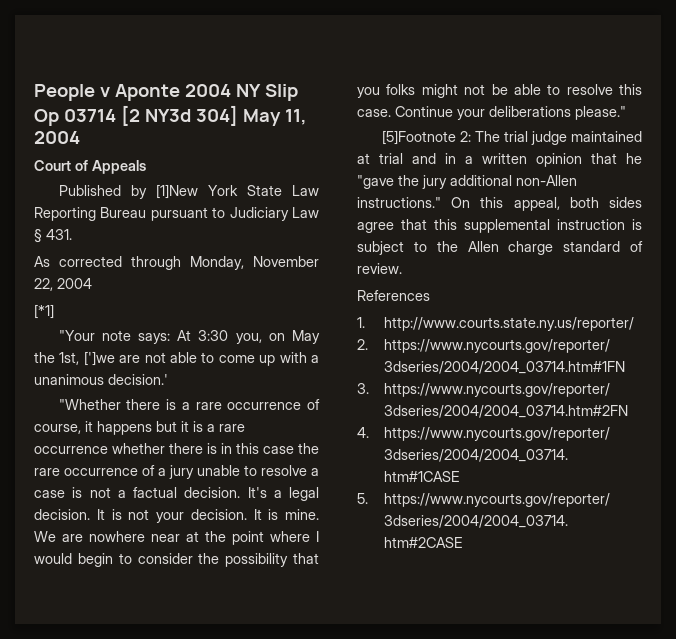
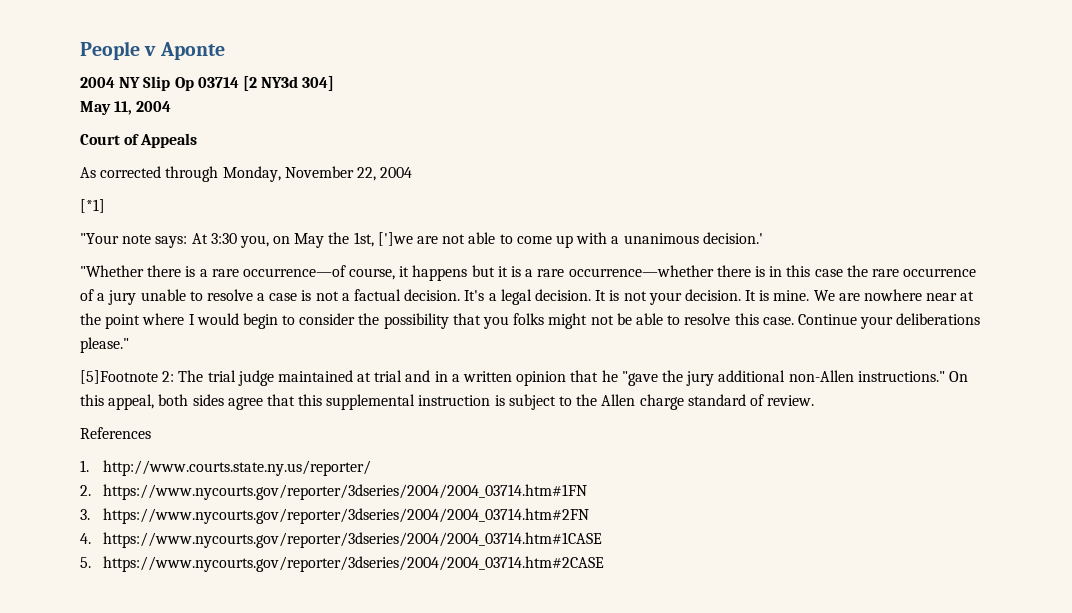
- People v Aponte 2004 NY Slip Op 03714 [2 NY3d 304] May 11, 2004
+ People v Aponte
+ 2004 NY Slip Op 03714 [2 NY3d 304]
+ May 11, 2004
- Published by [1]New York State Law Reporting Bureau pursuant to Judiciary Law § 431.
- "Whether there is a rare occurrence of course, it happens but it is a rare occurrence whether there is in this case the rare occurrence of a jury unable to resolve a case is not a factual decision.
+ "Whether there is a rare occurrence—of course, it happens but it is a rare occurrence—whether there is in this case the rare occurrence of a jury unable to resolve a case is not a factual decision.

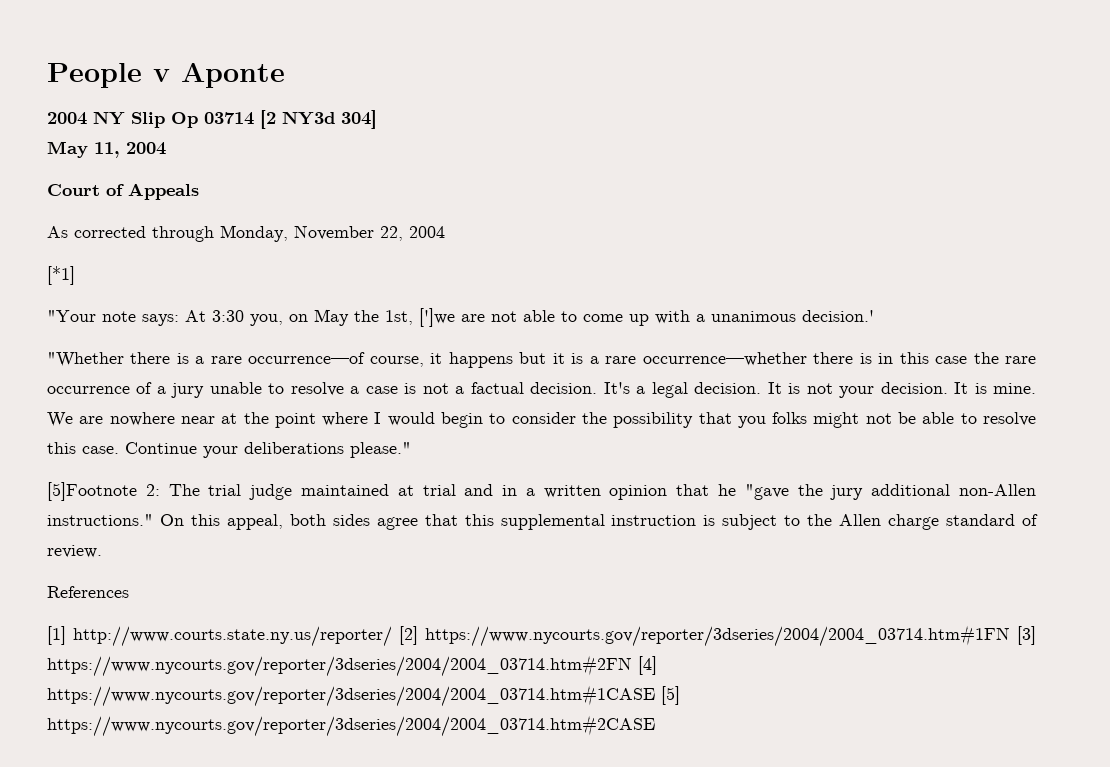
- 1. http://www.courts.state.ny.us/reporter/
- 2. https://www.nycourts.gov/reporter/3dseries/2004/2004_03714.htm#1FN
- 3. https://www.nycourts.gov/reporter/3dseries/2004/2004_03714.htm#2FN
- 4. https://www.nycourts.gov/reporter/3dseries/2004/2004_03714.htm#1CASE
- 5. https://www.nycourts.gov/reporter/3dseries/2004/2004_03714.htm#2CASE
+ [1] http://www.courts.state.ny.us/reporter/ [2] https://www.nycourts.gov/reporter/3dseries/2004/2004_03714.htm#1FN [3] https://www.nycourts.gov/reporter/3dseries/2004/2004_03714.htm#2FN [4] https://www.nycourts.gov/reporter/3dseries/2004/2004_03714.htm#1CASE [5] https://www.nycourts.gov/reporter/3dseries/2004/2004_03714.htm#2CASE

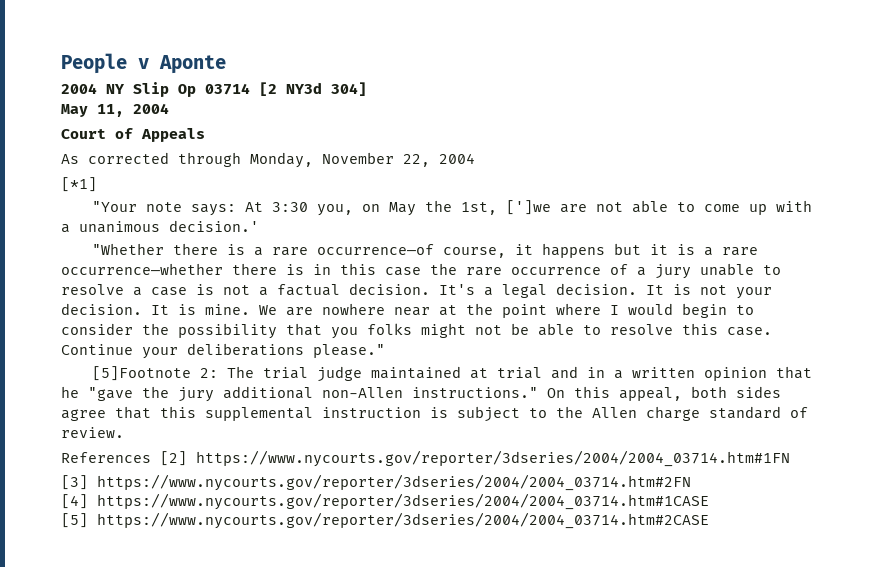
- References
- [1] http://www.courts.state.ny.us/reporter/ [2] https://www.nycourts.gov/reporter/3dseries/2004/2004_03714.htm#1FN [3] https://www.nycourts.gov/reporter/3dseries/2004/2004_03714.htm#2FN [4] https://www.nycourts.gov/reporter/3dseries/2004/2004_03714.htm#1CASE [5] https://www.nycourts.gov/reporter/3dseries/2004/2004_03714.htm#2CASE
+ References [2] https://www.nycourts.gov/reporter/3dseries/2004/2004_03714.htm#1FN
+ [3] https://www.nycourts.gov/reporter/3dseries/2004/2004_03714.htm#2FN
+ [4] https://www.nycourts.gov/reporter/3dseries/2004/2004_03714.htm#1CASE
+ [5] https://www.nycourts.gov/reporter/3dseries/2004/2004_03714.htm#2CASE

